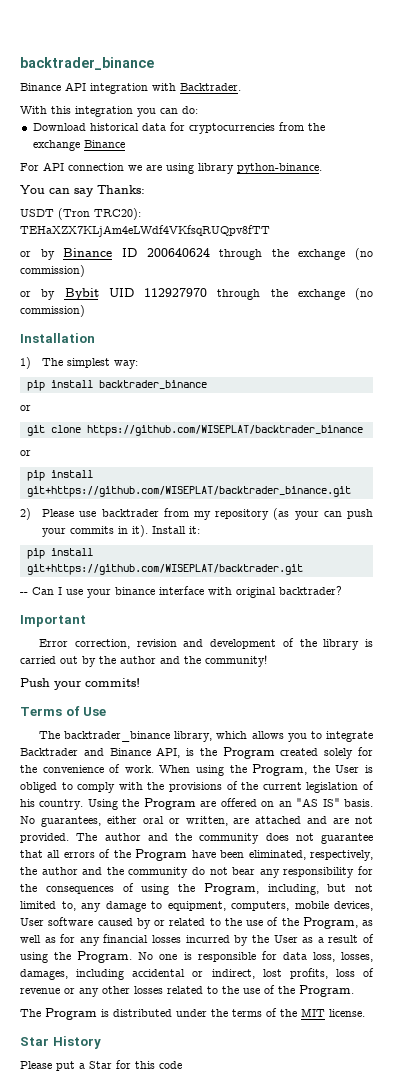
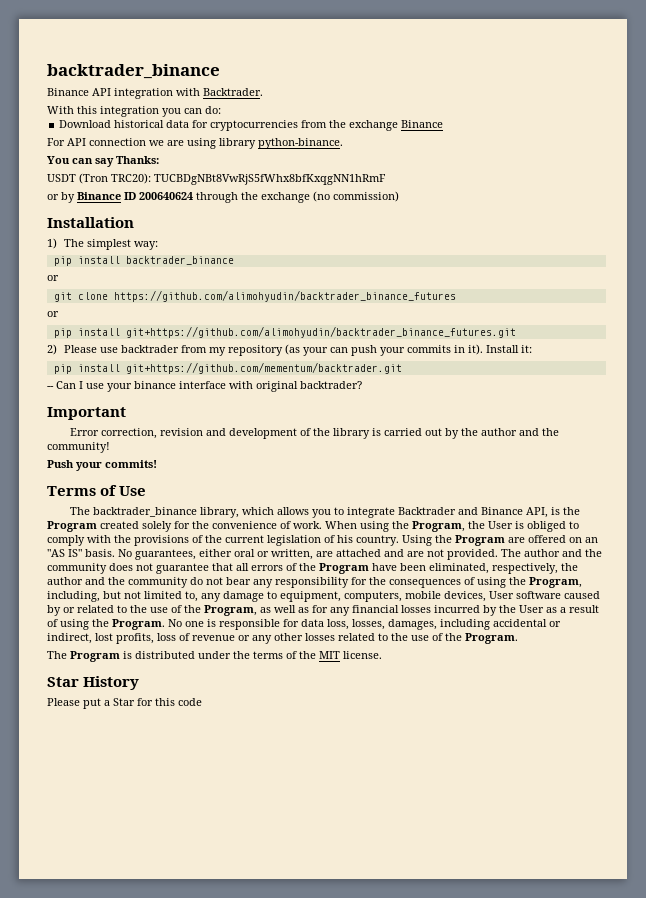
- USDT (Tron TRC20): TEHaXZX7KLjAm4eLWdf4VKfsqRUQpv8fTT
+ USDT (Tron TRC20): TUCBDgNBt8VwRjS5fWhx8bfKxqgNN1hRmF
- or by Bybit UID 112927970 through the exchange (no commission)
- git clone https://github.com/WISEPLAT/backtrader_binance
+ git clone https://github.com/alimohyudin/backtrader_binance_futures
- pip install git+https://github.com/WISEPLAT/backtrader_binance.git
+ pip install git+https://github.com/alimohyudin/backtrader_binance_futures.git
- pip install git+https://github.com/WISEPLAT/backtrader.git
+ pip install git+https://github.com/mementum/backtrader.git

